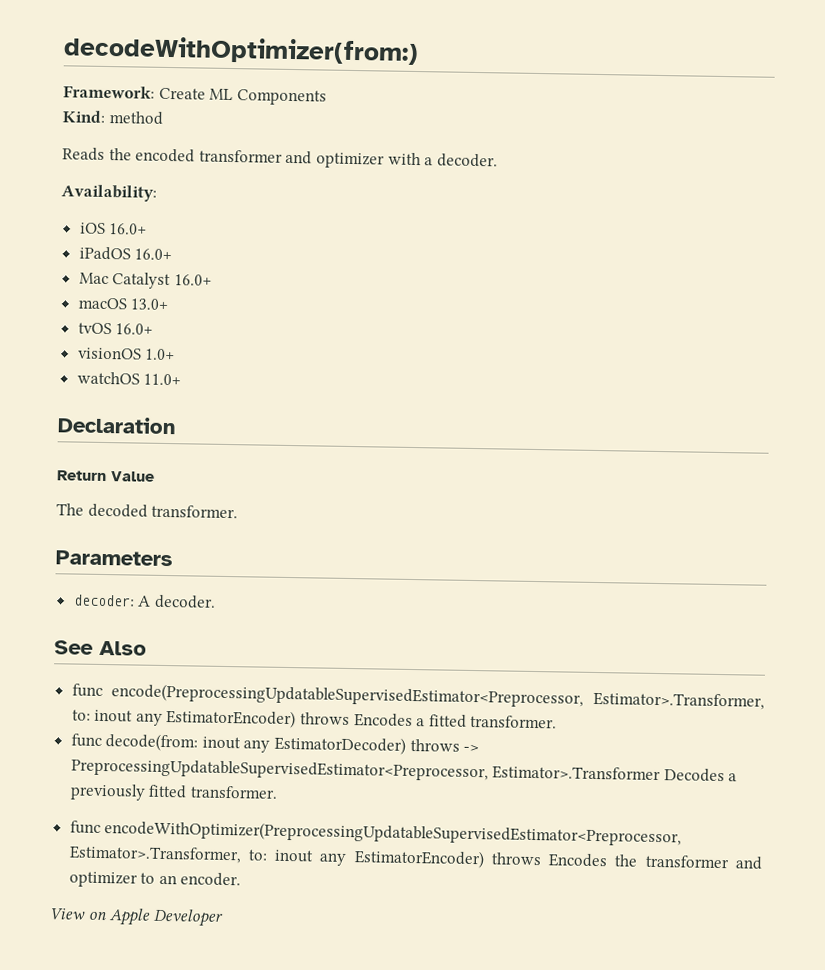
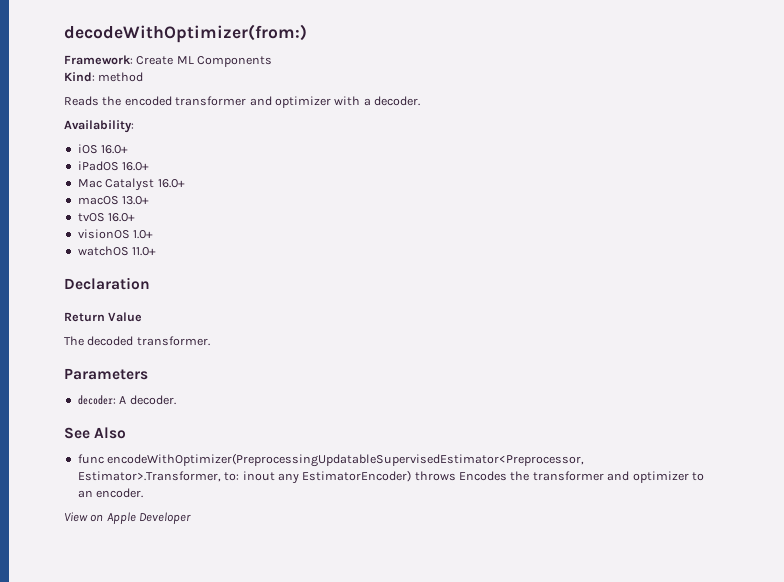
- func encode(PreprocessingUpdatableSupervisedEstimator<Preprocessor, Estimator>.Transformer, to: inout any EstimatorEncoder) throws Encodes a fitted transformer.
- func decode(from: inout any EstimatorDecoder) throws -> PreprocessingUpdatableSupervisedEstimator<Preprocessor, Estimator>.Transformer Decodes a previously fitted transformer.

